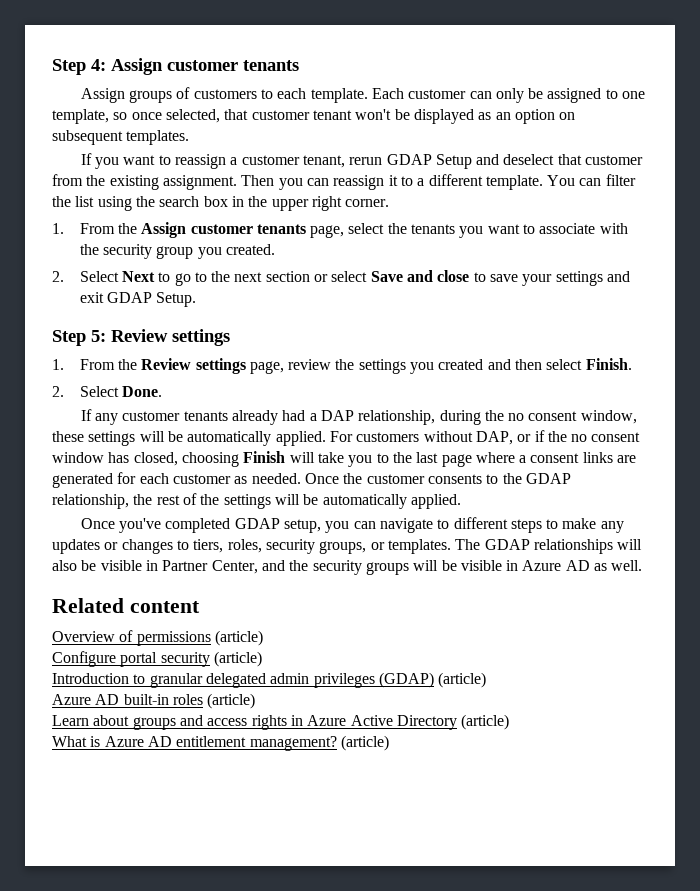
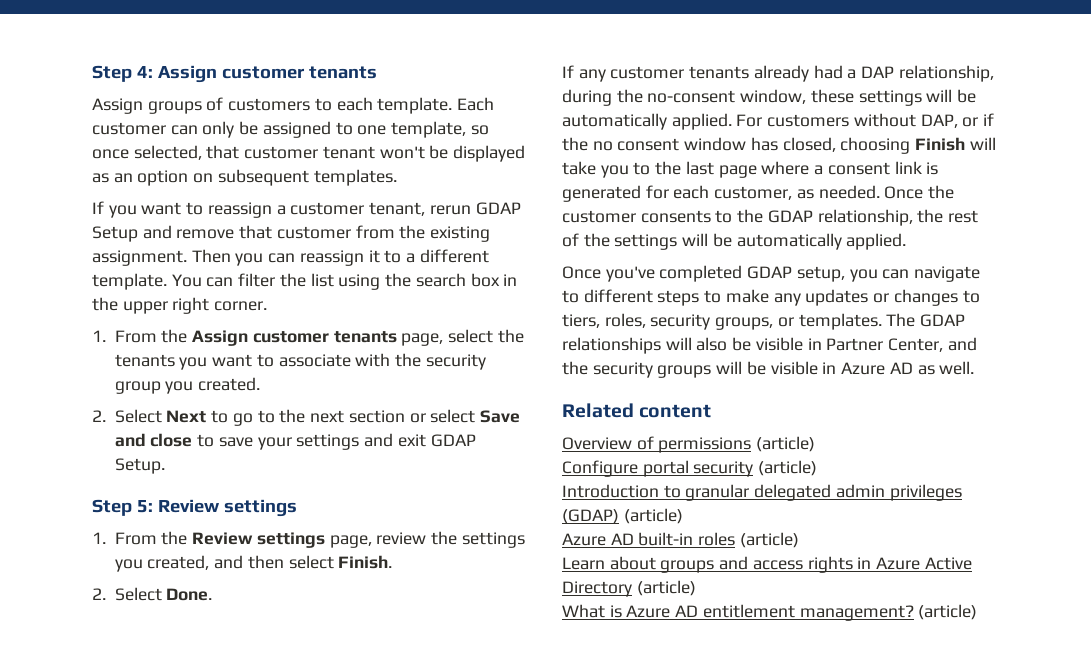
- If you want to reassign a customer tenant, rerun GDAP Setup and deselect that customer from the existing assignment.
+ If you want to reassign a customer tenant, rerun GDAP Setup and remove that customer from the existing assignment.
- 1. From the Review settings page, review the settings you created and then select Finish.
+ 1. From the Review settings page, review the settings you created, and then select Finish.
- If any customer tenants already had a DAP relationship, during the no consent window, these settings will be automatically applied.
+ If any customer tenants already had a DAP relationship, during the no-consent window, these settings will be automatically applied.
- For customers without DAP, or if the no consent window has closed, choosing Finish will take you to the last page where a consent links are generated for each customer as needed.
+ For customers without DAP, or if the no consent window has closed, choosing Finish will take you to the last page where a consent link is generated for each customer, as needed.

